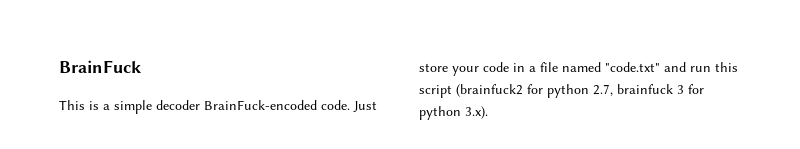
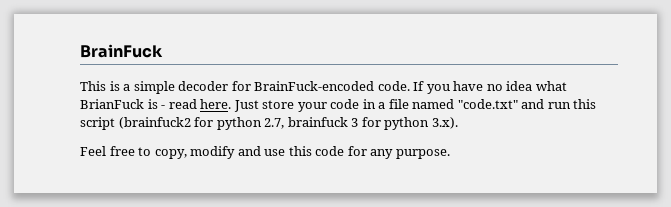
- This is a simple decoder BrainFuck-encoded code.
+ This is a simple decoder for BrainFuck-encoded code.
+ If you have no idea what BrianFuck is - read here.
+ Feel free to copy, modify and use this code for any purpose.

